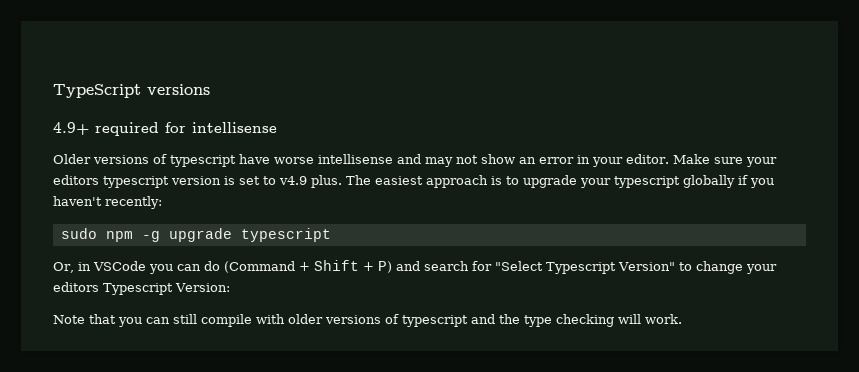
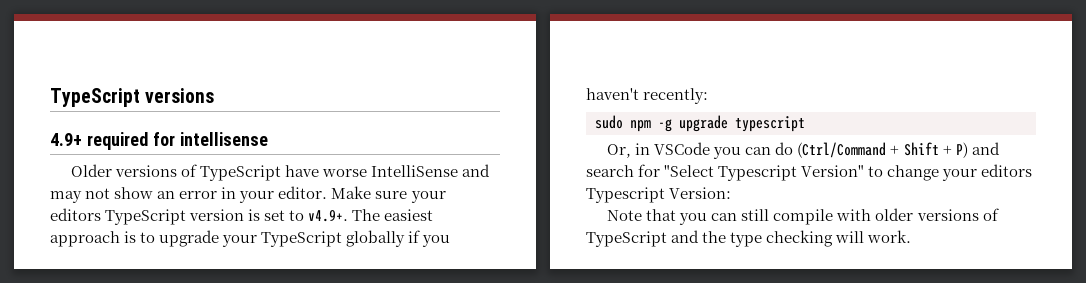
- Older versions of typescript have worse intellisense and may not show an error in your editor.
+ Older versions of TypeScript have worse IntelliSense and may not show an error in your editor.
- Make sure your editors typescript version is set to v4.9 plus. The easiest approach is to upgrade your typescript globally if you haven't recently:
+ Make sure your editors TypeScript version is set to v4.9+. The easiest approach is to upgrade your TypeScript globally if you haven't recently:
- Or, in VSCode you can do (Command + Shift + P) and search for "Select Typescript Version" to change your editors Typescript Version:
+ Or, in VSCode you can do (Ctrl/Command + Shift + P) and search for "Select Typescript Version" to change your editors Typescript Version:
- Note that you can still compile with older versions of typescript and the type checking will work.
+ Note that you can still compile with older versions of TypeScript and the type checking will work.

